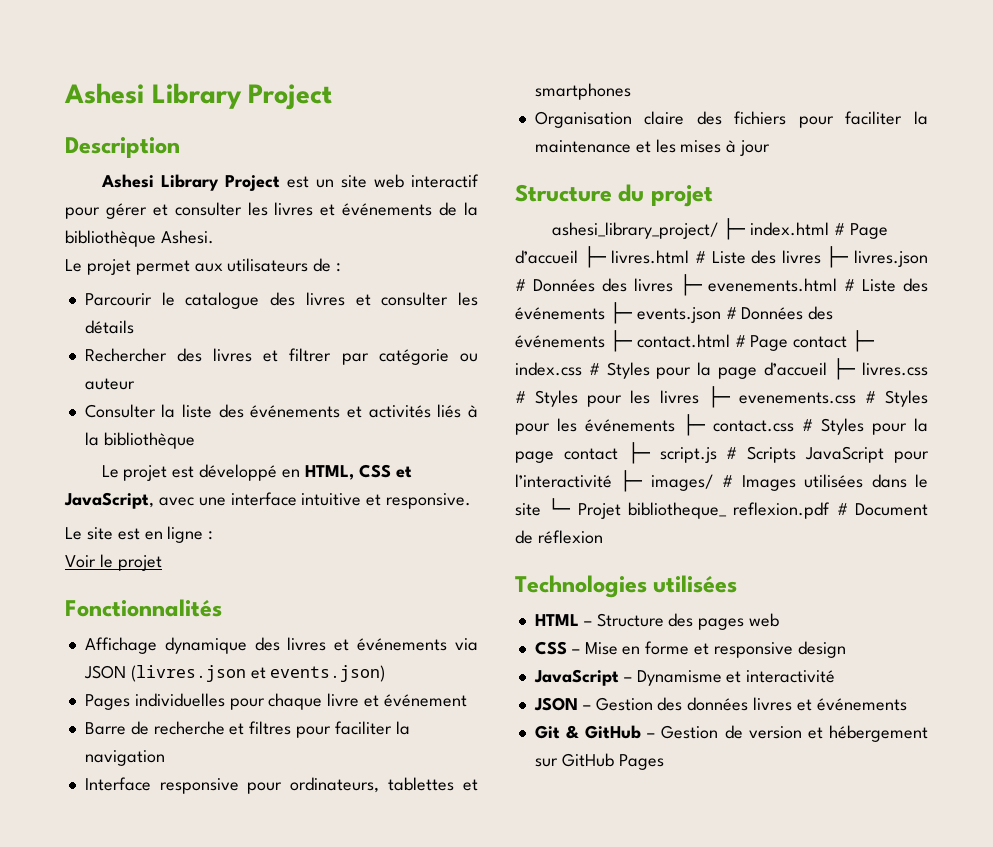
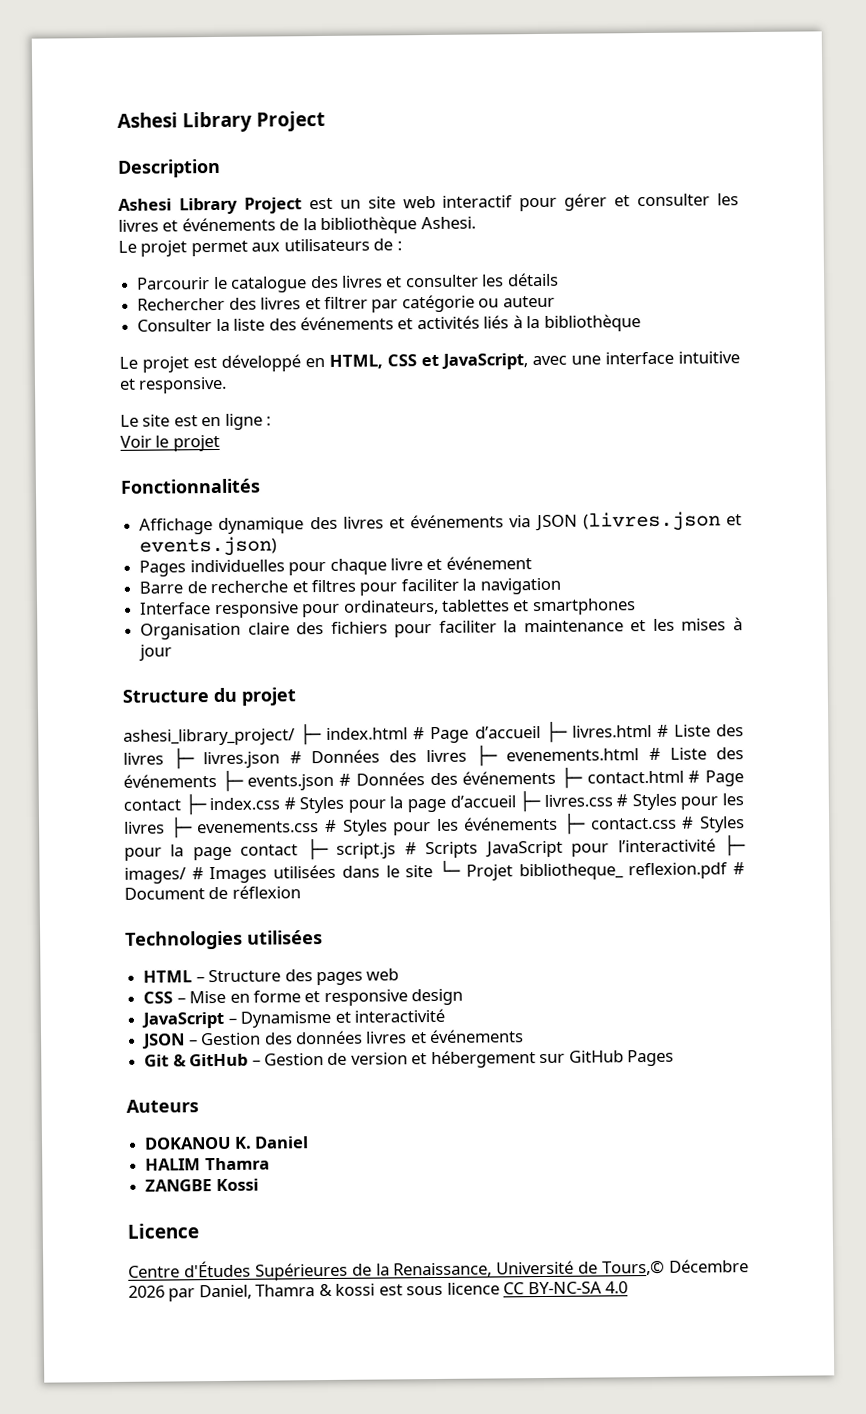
+ Auteurs
+ DOKANOU K. Daniel
+ HALIM Thamra
+ ZANGBE Kossi
+ Licence
+ Centre d'Études Supérieures de la Renaissance, Université de Tours,© Décembre 2026 par Daniel, Thamra & kossi est sous licence CC BY-NC-SA 4.0

